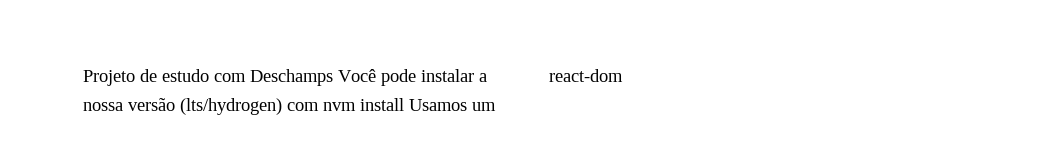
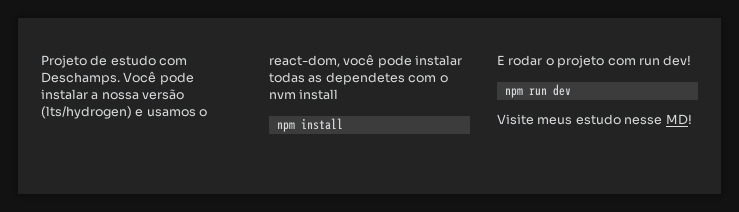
- Projeto de estudo com Deschamps Você pode instalar a nossa versão (lts/hydrogen) com nvm install Usamos um react-dom
+ Projeto de estudo com Deschamps. Você pode instalar a nossa versão (lts/hydrogen) e usamos o react-dom, você pode instalar todas as dependetes com o nvm install
+ npm install
+ E rodar o projeto com run dev!
+ npm run dev
+ Visite meus estudo nesse MD!

